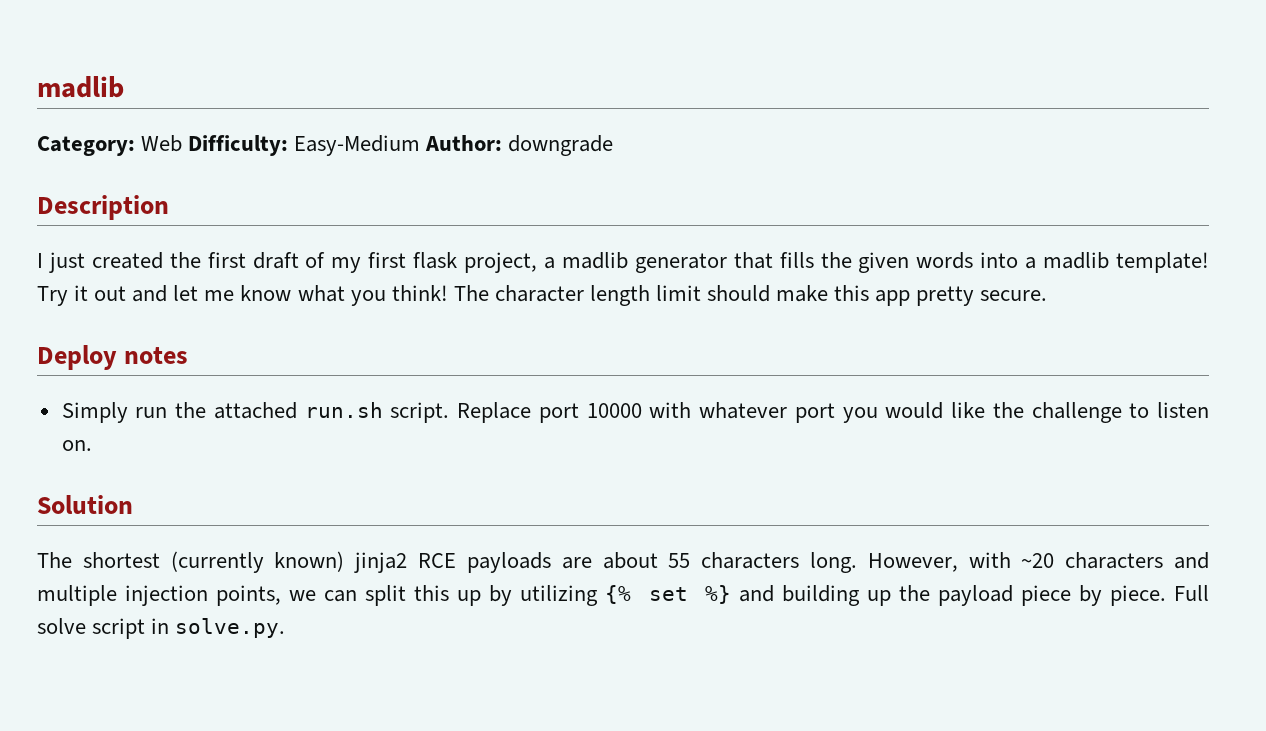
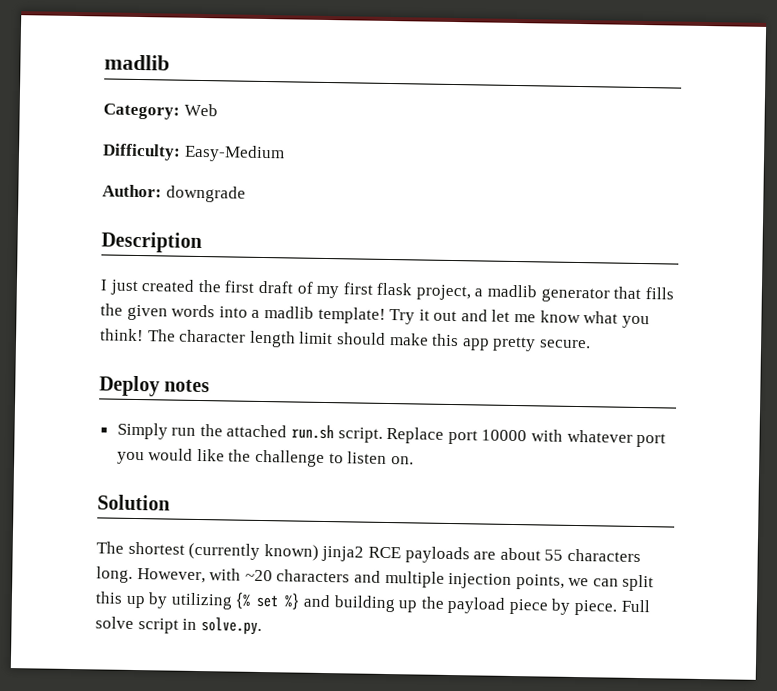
- Category: Web Difficulty: Easy-Medium Author: downgrade
+ Category: Web
+ Difficulty: Easy-Medium
+ Author: downgrade

